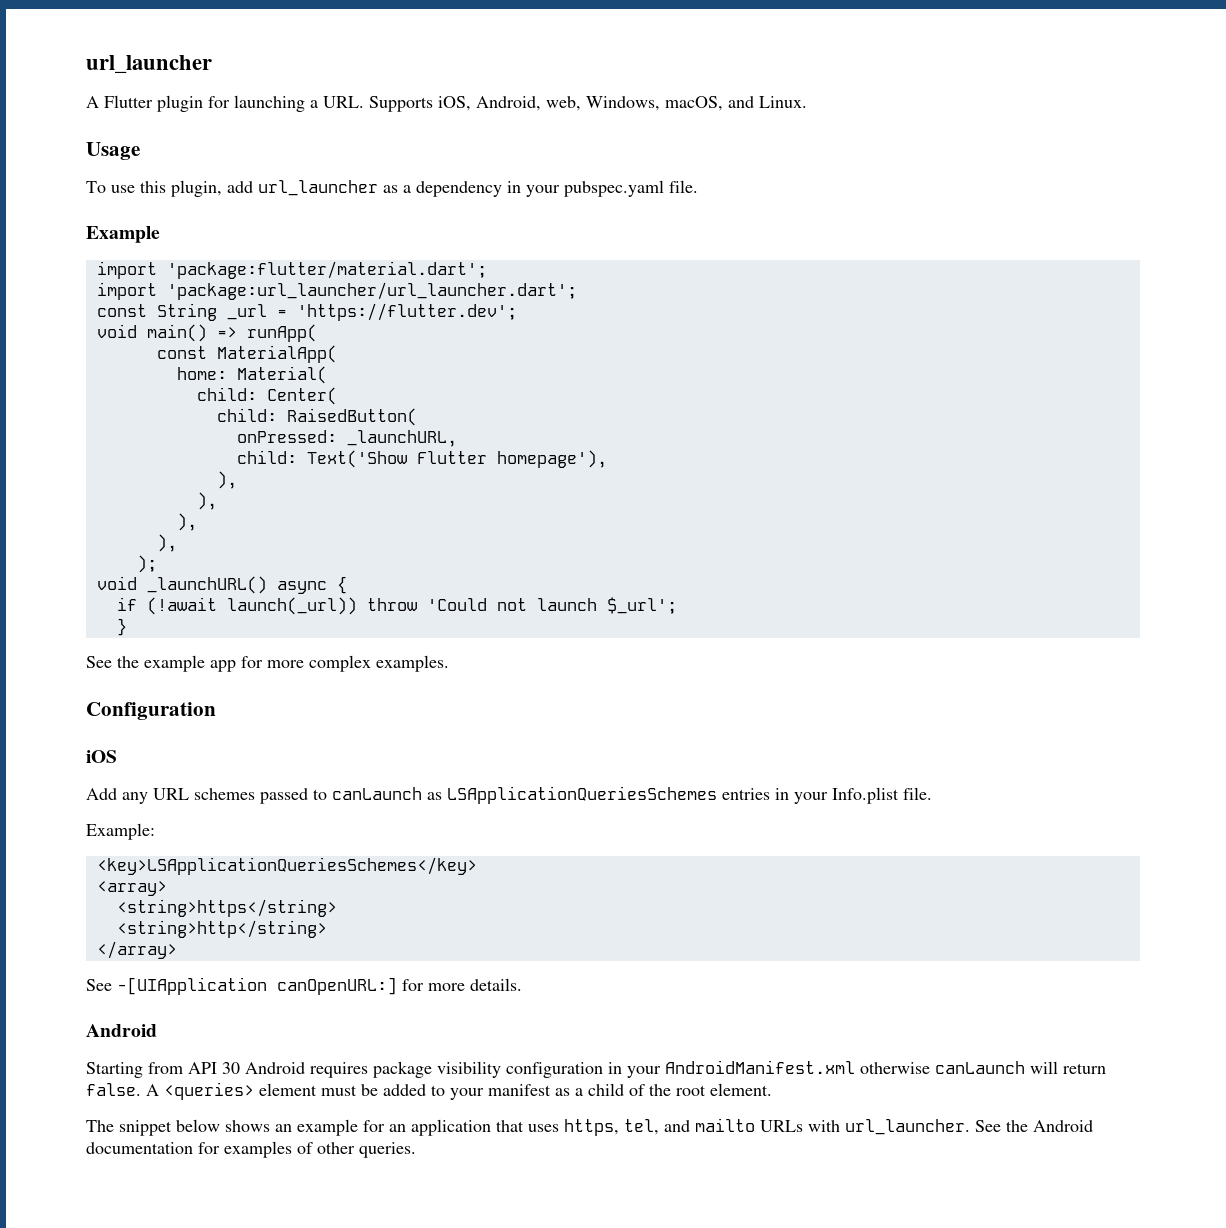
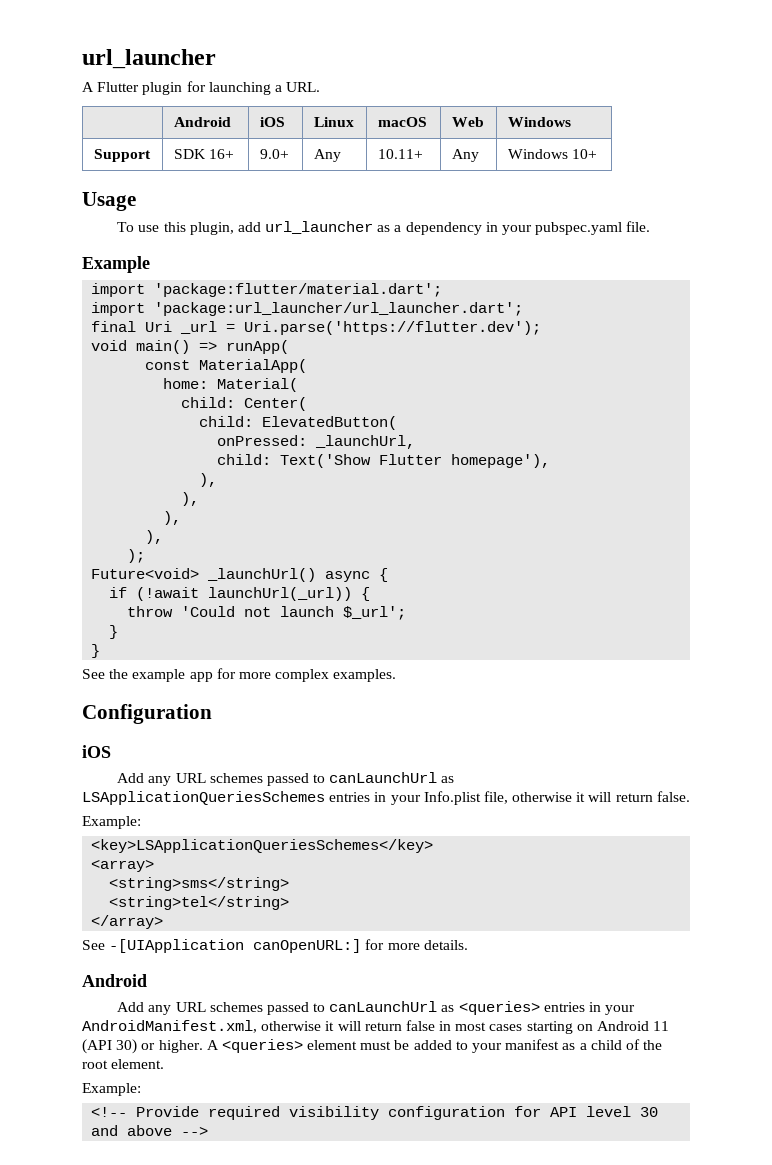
- A Flutter plugin for launching a URL. Supports iOS, Android, web, Windows, macOS, and Linux.
+ A Flutter plugin for launching a URL.
+ | Android | iOS | Linux | macOS | Web | Windows
+ Support | SDK 16+ | 9.0+ | Any | 10.11+ | Any | Windows 10+
- const String _url = 'https://flutter.dev';
+ final Uri _url = Uri.parse('https://flutter.dev');
- child: RaisedButton(
+ child: ElevatedButton(
- onPressed: _launchURL,
+ onPressed: _launchUrl,
- void _launchURL() async {
+ Future<void> _launchUrl() async {
- if (!await launch(_url)) throw 'Could not launch $_url';
+ if (!await launchUrl(_url)) {
+ throw 'Could not launch $_url';
+ }
- Add any URL schemes passed to canLaunch as LSApplicationQueriesSchemes entries in your Info.plist file.
+ Add any URL schemes passed to canLaunchUrl as LSApplicationQueriesSchemes entries in your Info.plist file, otherwise it will return false.
- <string>https</string>
- <string>http</string>
+ <string>sms</string>
+ <string>tel</string>
- Starting from API 30 Android requires package visibility configuration in your AndroidManifest.xml otherwise canLaunch will return false.
+ Add any URL schemes passed to canLaunchUrl as <queries> entries in your AndroidManifest.xml, otherwise it will return false in most cases starting on Android 11 (API 30) or higher.
  A <queries> element must be added to your manifest as a child of the root element.
- The snippet below shows an example for an application that uses https, tel, and mailto URLs with url_launcher. See the Android documentation for examples of other queries.
+ Example:
+ <!-- Provide required visibility configuration for API level 30 and above -->

